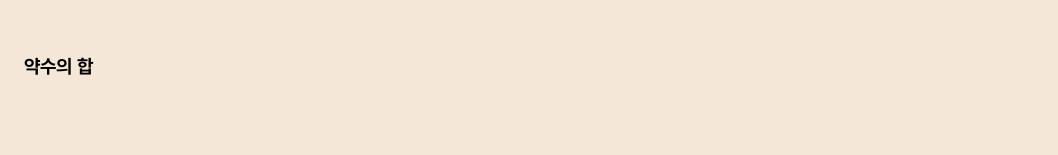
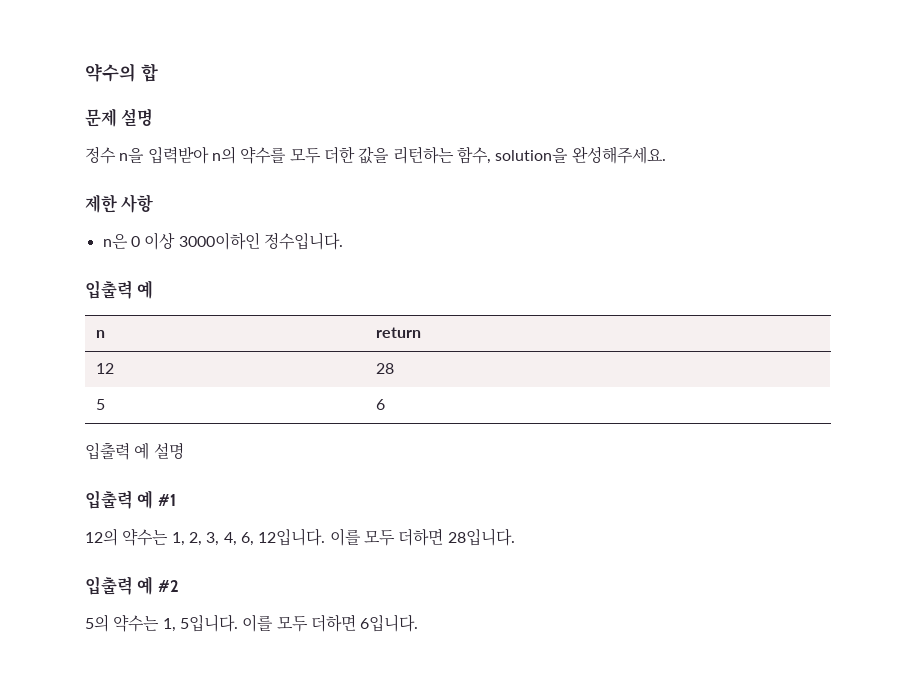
+ 문제 설명
+ 정수 n을 입력받아 n의 약수를 모두 더한 값을 리턴하는 함수, solution을 완성해주세요.
+ 제한 사항
+ n은 0 이상 3000이하인 정수입니다.
+ 입출력 예
+ n | return
+ 12 | 28
+ 5 | 6
+ 입출력 예 설명
+ 입출력 예 #1
+ 12의 약수는 1, 2, 3, 4, 6, 12입니다. 이를 모두 더하면 28입니다.
+ 입출력 예 #2
+ 5의 약수는 1, 5입니다. 이를 모두 더하면 6입니다.

